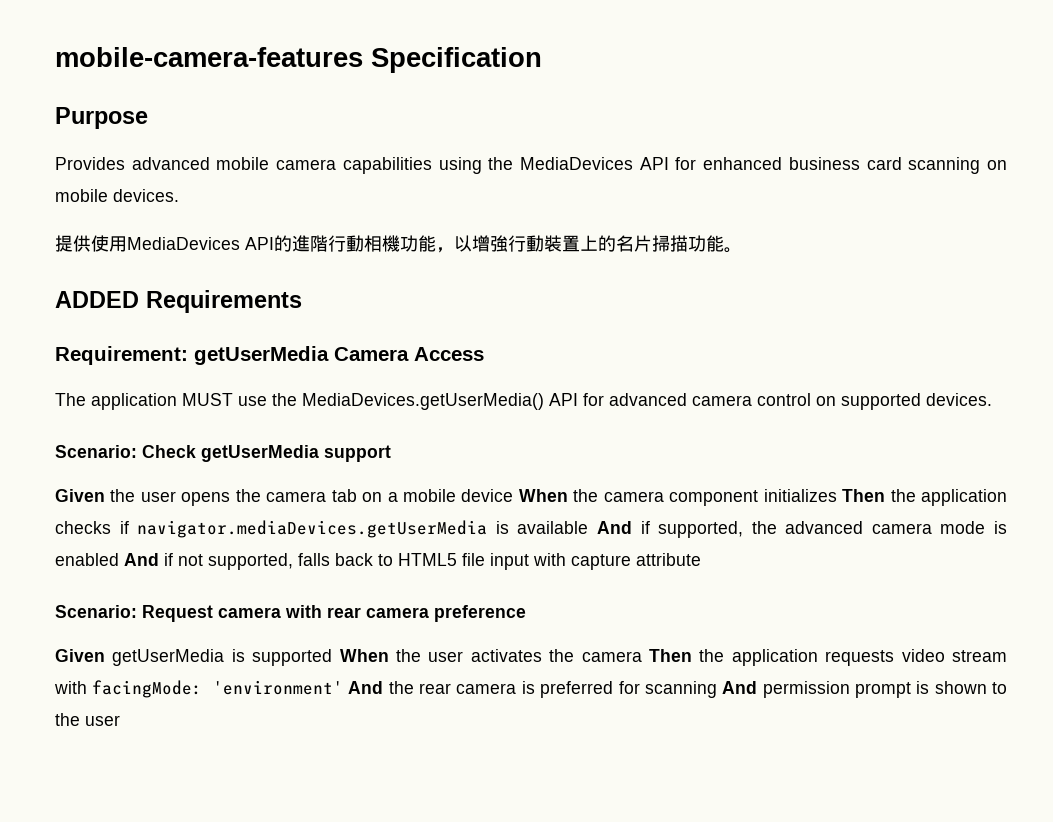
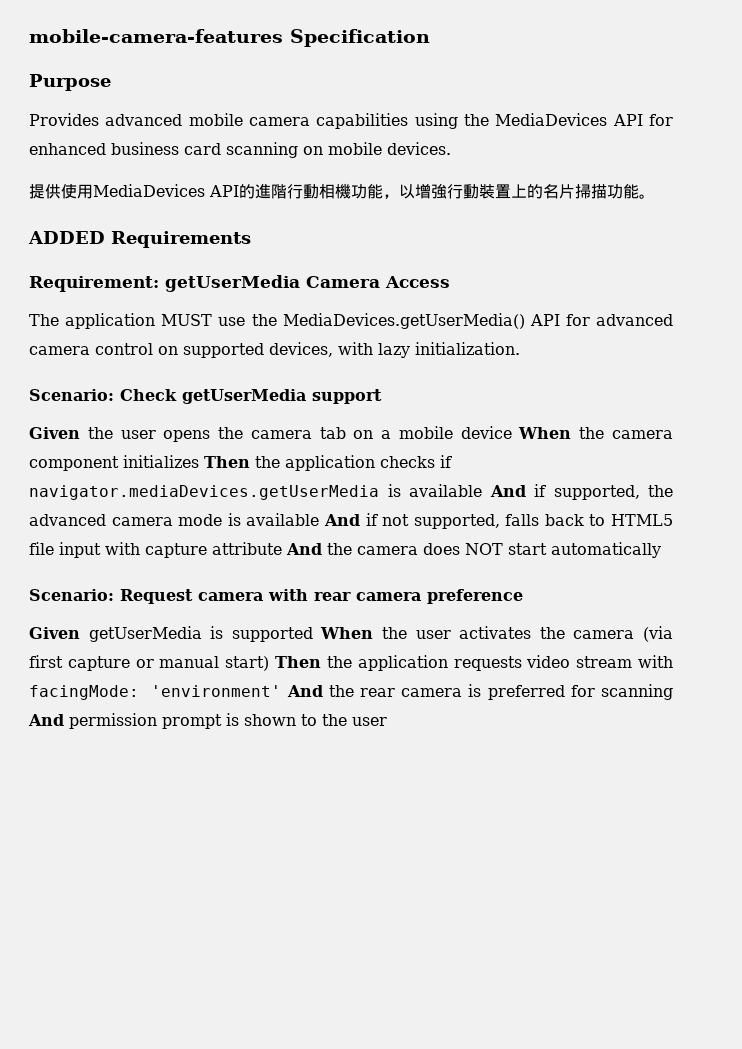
- The application MUST use the MediaDevices.getUserMedia() API for advanced camera control on supported devices.
+ The application MUST use the MediaDevices.getUserMedia() API for advanced camera control on supported devices, with lazy initialization.
- Given the user opens the camera tab on a mobile device When the camera component initializes Then the application checks if navigator.mediaDevices.getUserMedia is available And if supported, the advanced camera mode is enabled And if not supported, falls back to HTML5 file input with capture attribute
+ Given the user opens the camera tab on a mobile device When the camera component initializes Then the application checks if navigator.mediaDevices.getUserMedia is available And if supported, the advanced camera mode is available And if not supported, falls back to HTML5 file input with capture attribute And the camera does NOT start automatically
- Given getUserMedia is supported When the user activates the camera Then the application requests video stream with facingMode: 'environment' And the rear camera is preferred for scanning And permission prompt is shown to the user
+ Given getUserMedia is supported When the user activates the camera (via first capture or manual start) Then the application requests video stream with facingMode: 'environment' And the rear camera is preferred for scanning And permission prompt is shown to the user

